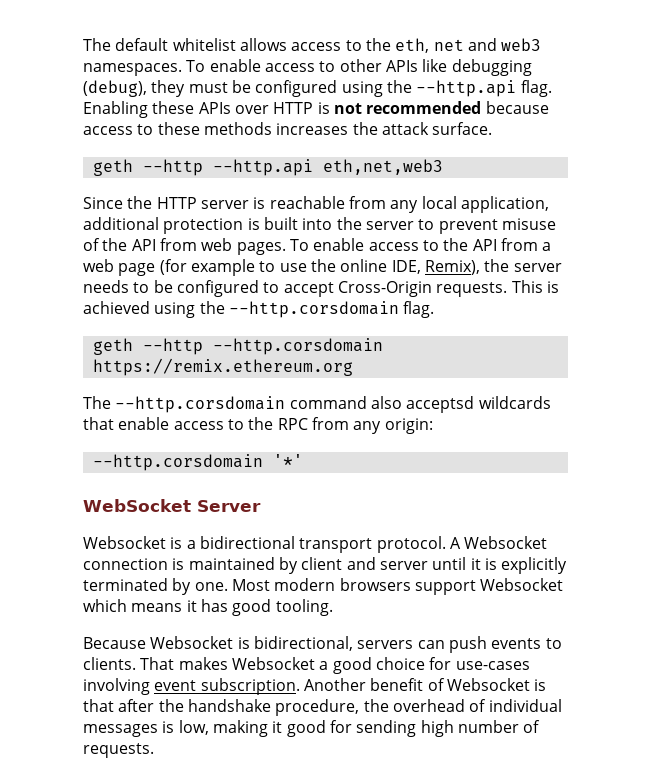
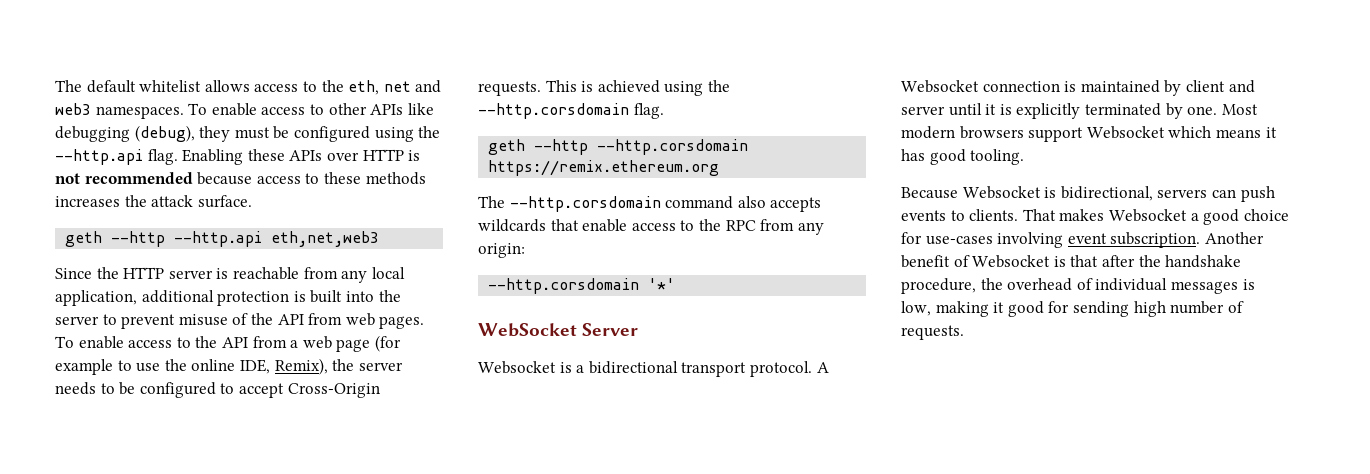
- The --http.corsdomain command also acceptsd wildcards that enable access to the RPC from any origin:
+ The --http.corsdomain command also accepts wildcards that enable access to the RPC from any origin:

